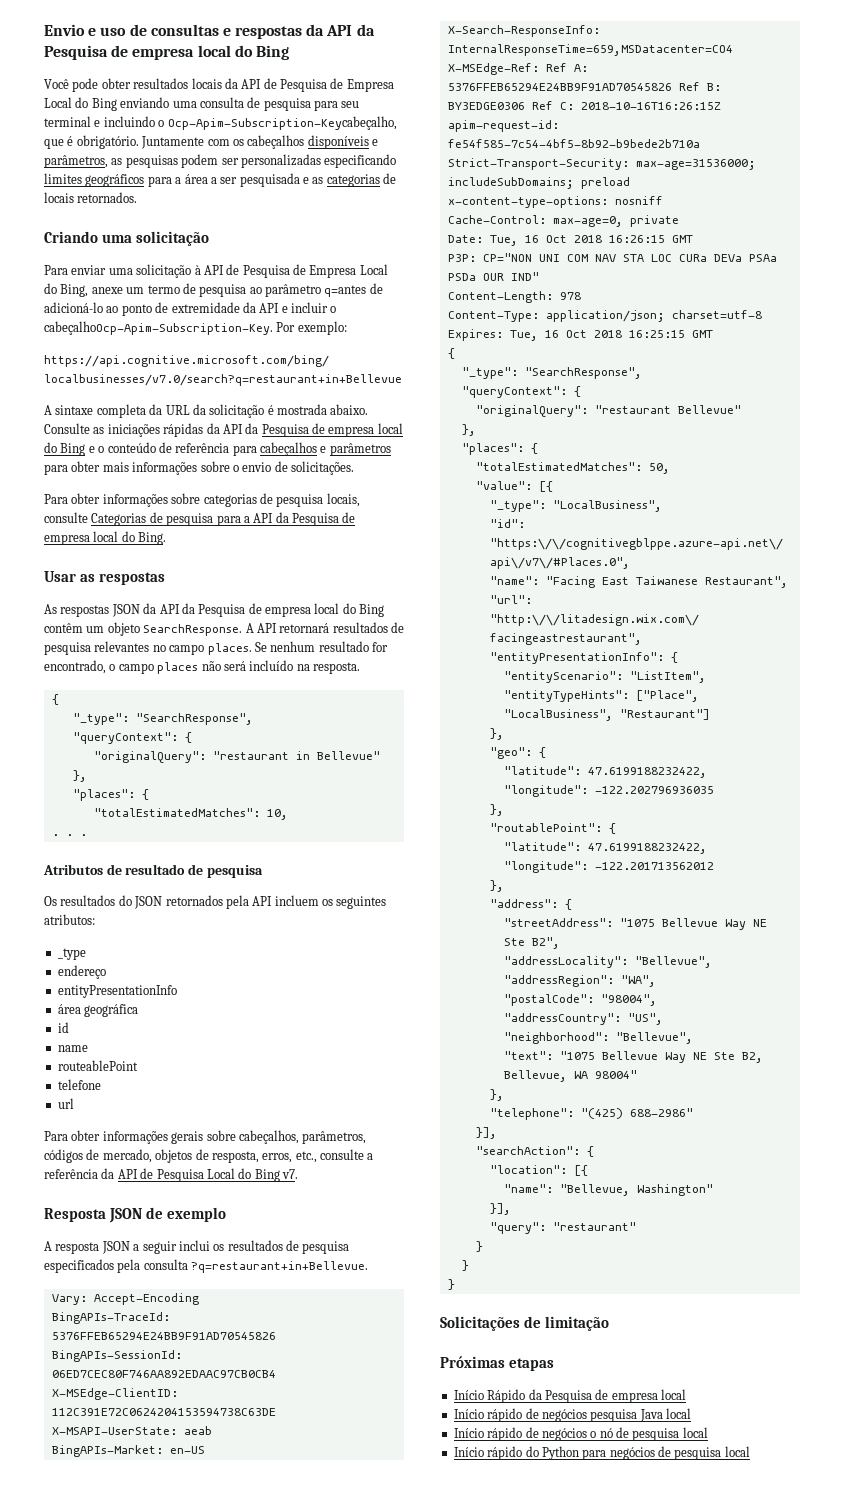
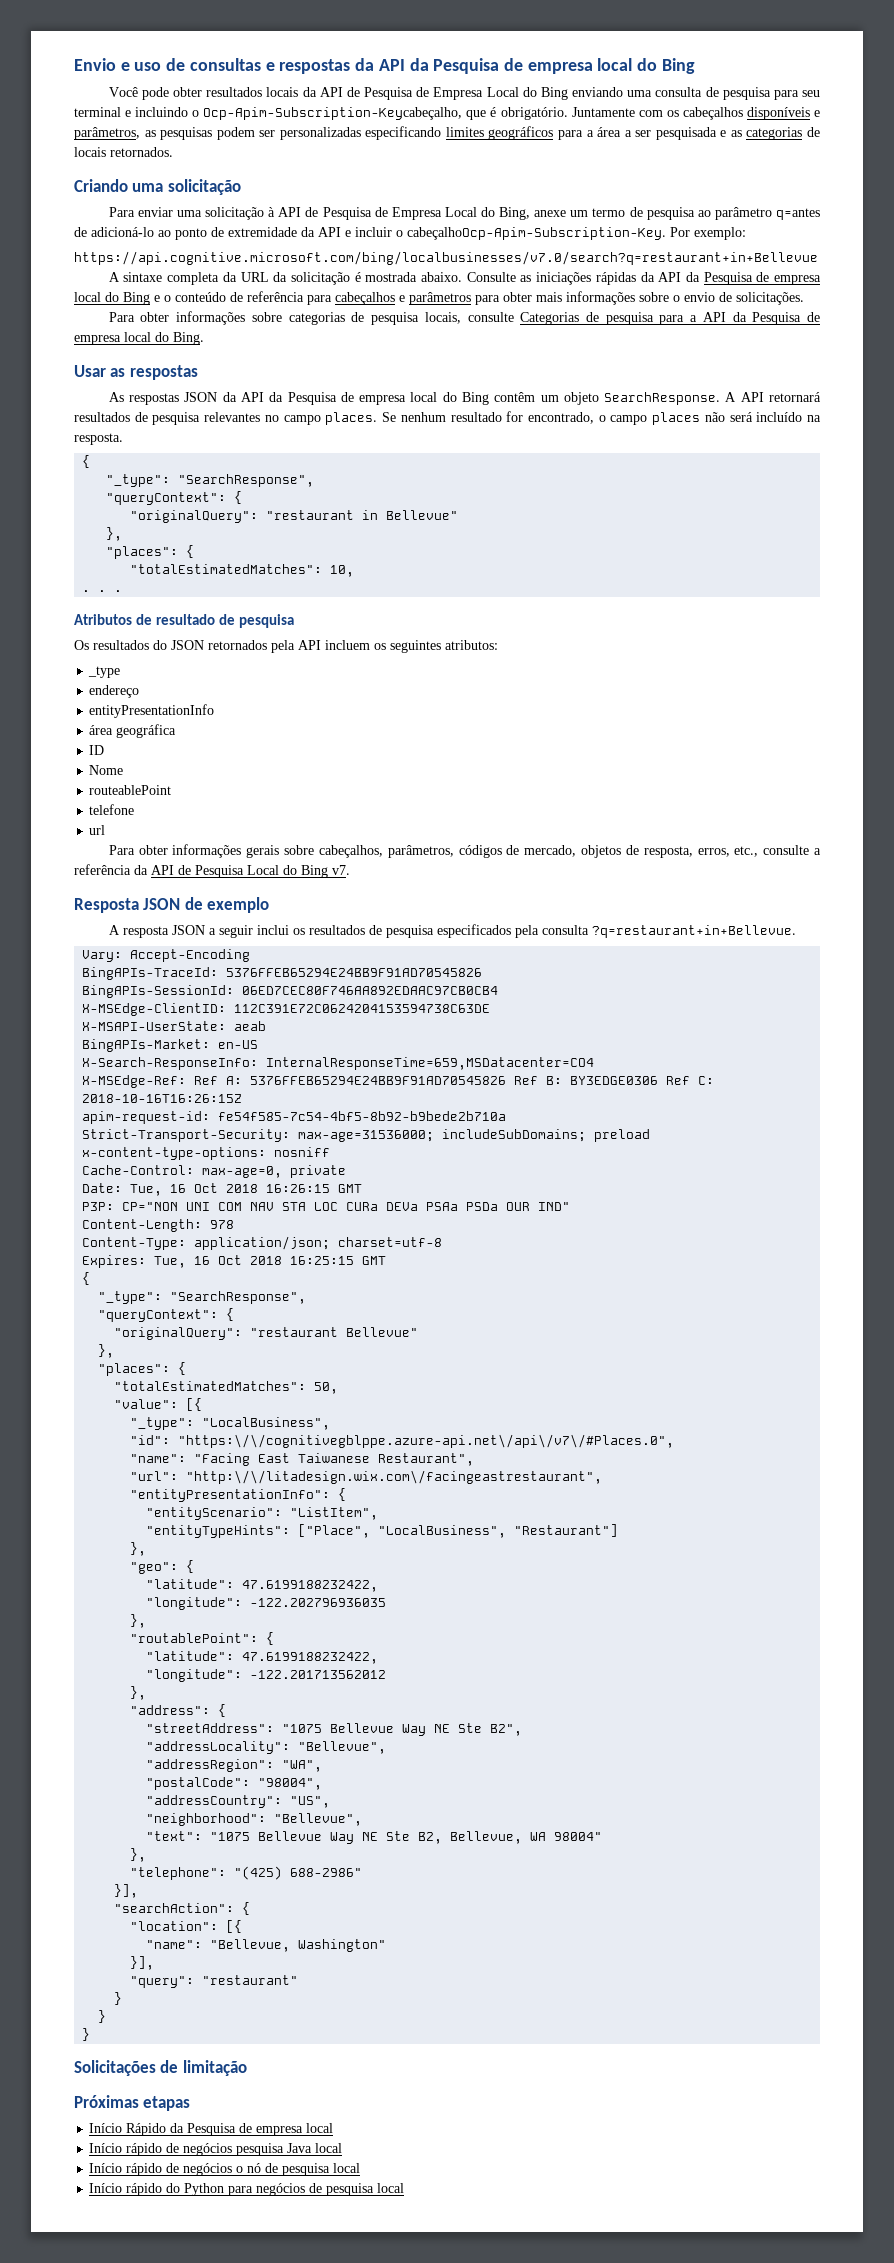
- id
- name
+ ID
+ Nome

